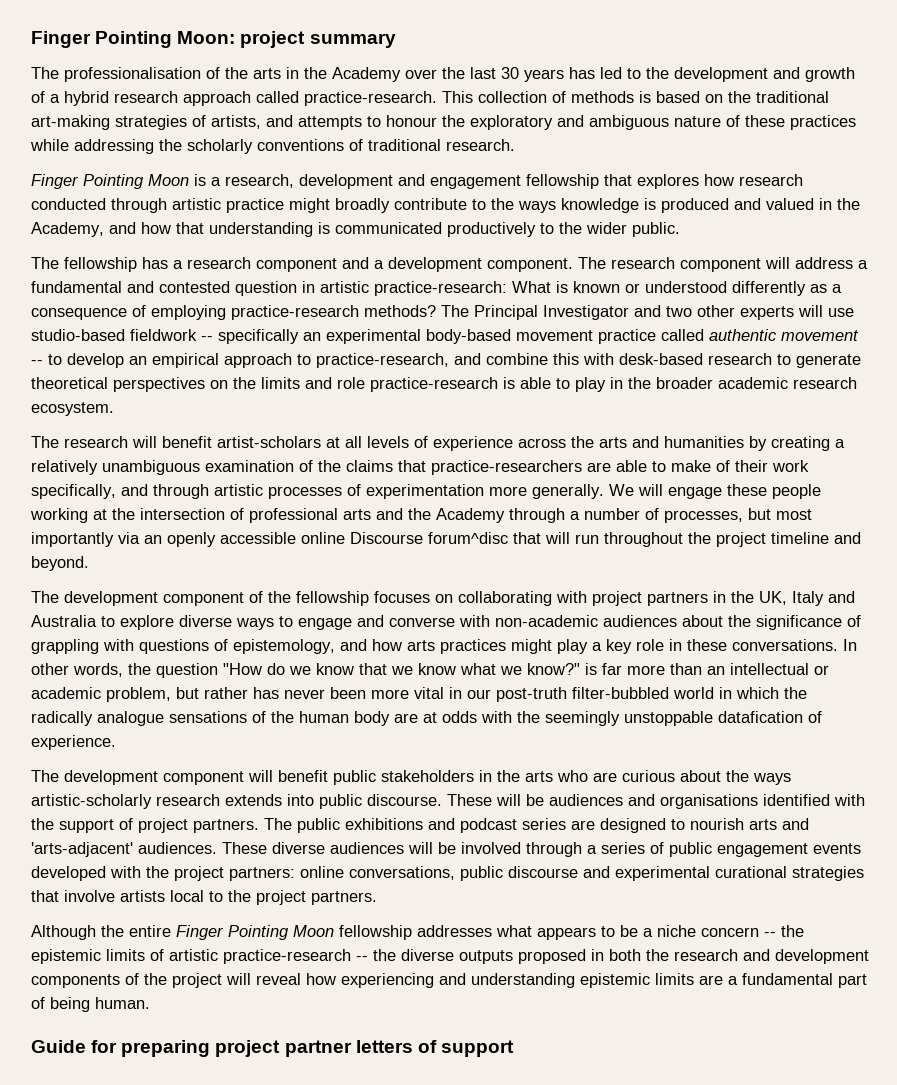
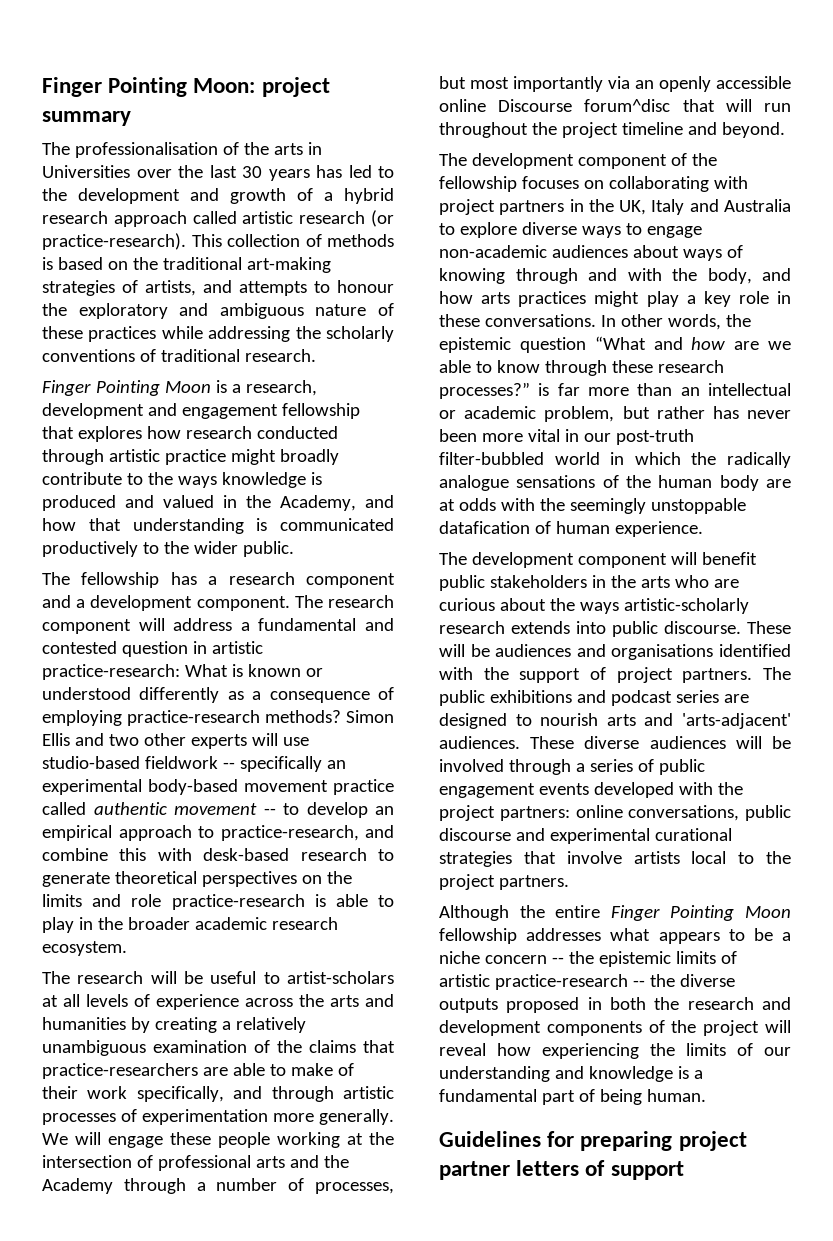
- The professionalisation of the arts in the Academy over the last 30 years has led to the development and growth of a hybrid research approach called practice-research.
+ The professionalisation of the arts in Universities over the last 30 years has led to the development and growth of a hybrid research approach called artistic research (or practice-research).
- The Principal Investigator and two other experts will use studio-based fieldwork -- specifically an experimental body-based movement practice called authentic movement -- to develop an empirical approach to practice-research, and combine this with desk-based research to generate theoretical perspectives on the limits and role practice-research is able to play in the broader academic research ecosystem.
+ Simon Ellis and two other experts will use studio-based fieldwork -- specifically an experimental body-based movement practice called authentic movement -- to develop an empirical approach to practice-research, and combine this with desk-based research to generate theoretical perspectives on the limits and role practice-research is able to play in the broader academic research ecosystem.
- The research will benefit artist-scholars at all levels of experience across the arts and humanities by creating a relatively unambiguous examination of the claims that practice-researchers are able to make of their work specifically, and through artistic processes of experimentation more generally.
+ The research will be useful to artist-scholars at all levels of experience across the arts and humanities by creating a relatively unambiguous examination of the claims that practice-researchers are able to make of their work specifically, and through artistic processes of experimentation more generally.
- The development component of the fellowship focuses on collaborating with project partners in the UK, Italy and Australia to explore diverse ways to engage and converse with non-academic audiences about the significance of grappling with questions of epistemology, and how arts practices might play a key role in these conversations.
+ The development component of the fellowship focuses on collaborating with project partners in the UK, Italy and Australia to explore diverse ways to engage non-academic audiences about ways of knowing through and with the body, and how arts practices might play a key role in these conversations.
- In other words, the question "How do we know that we know what we know?" is far more than an intellectual or academic problem, but rather has never been more vital in our post-truth filter-bubbled world in which the radically analogue sensations of the human body are at odds with the seemingly unstoppable datafication of experience.
+ In other words, the epistemic question “What and how are we able to know through these research processes?” is far more than an intellectual or academic problem, but rather has never been more vital in our post-truth filter-bubbled world in which the radically analogue sensations of the human body are at odds with the seemingly unstoppable datafication of human experience.
- Although the entire Finger Pointing Moon fellowship addresses what appears to be a niche concern -- the epistemic limits of artistic practice-research -- the diverse outputs proposed in both the research and development components of the project will reveal how experiencing and understanding epistemic limits are a fundamental part of being human.
+ Although the entire Finger Pointing Moon fellowship addresses what appears to be a niche concern -- the epistemic limits of artistic practice-research -- the diverse outputs proposed in both the research and development components of the project will reveal how experiencing the limits of our understanding and knowledge is a fundamental part of being human.
- Guide for preparing project partner letters of support
+ Guidelines for preparing project partner letters of support

